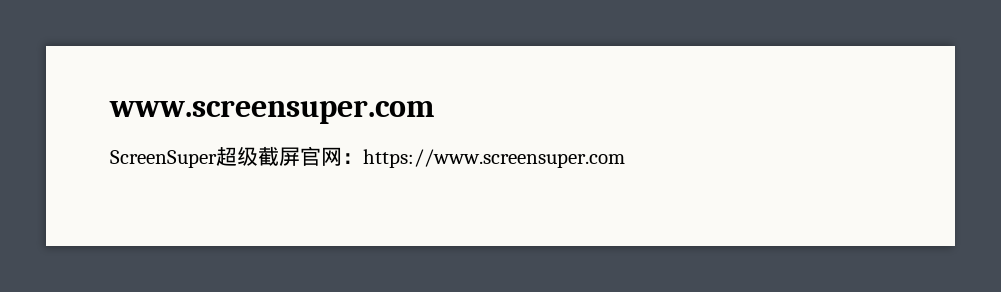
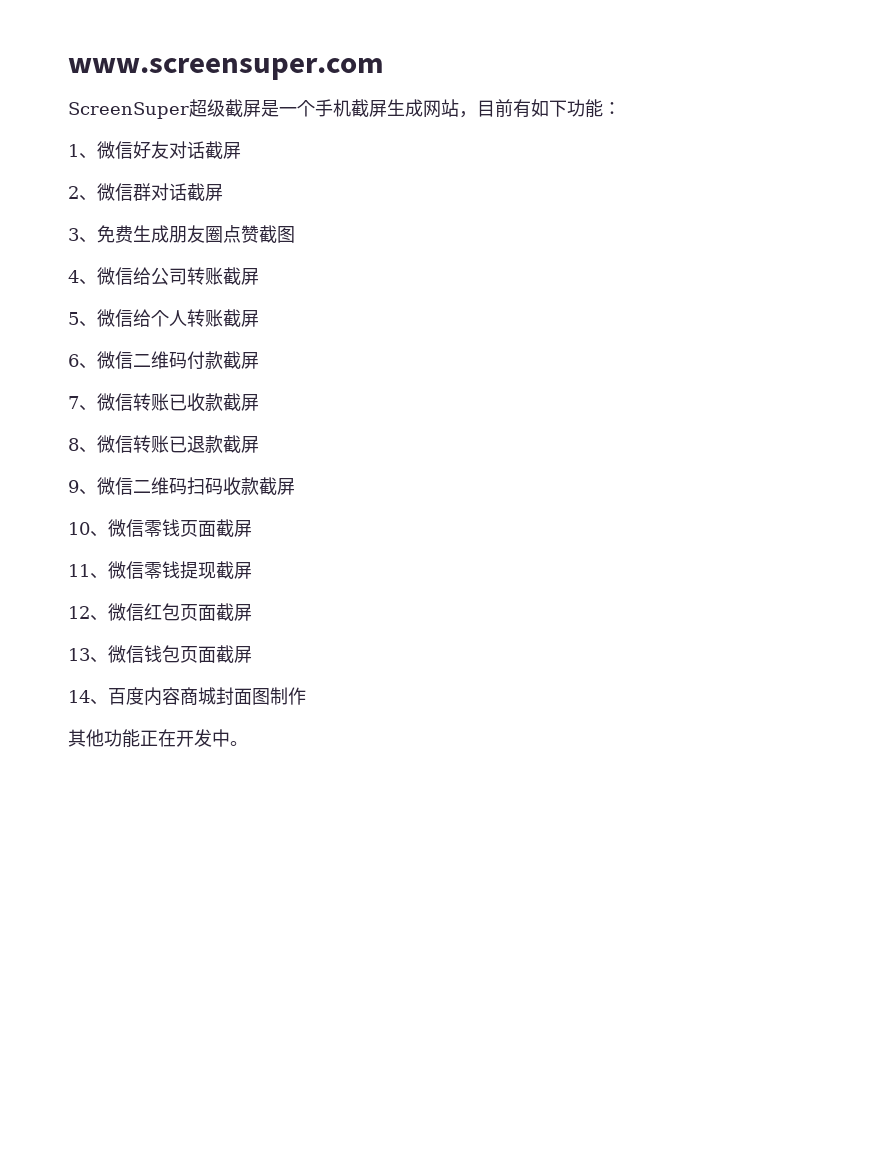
- ScreenSuper超级截屏官网：https://www.screensuper.com
+ ScreenSuper超级截屏是一个手机截屏生成网站，目前有如下功能：
+ 1、微信好友对话截屏
+ 2、微信群对话截屏
+ 3、免费生成朋友圈点赞截图
+ 4、微信给公司转账截屏
+ 5、微信给个人转账截屏
+ 6、微信二维码付款截屏
+ 7、微信转账已收款截屏
+ 8、微信转账已退款截屏
+ 9、微信二维码扫码收款截屏
+ 10、微信零钱页面截屏
+ 11、微信零钱提现截屏
+ 12、微信红包页面截屏
+ 13、微信钱包页面截屏
+ 14、百度内容商城封面图制作
+ 其他功能正在开发中。

